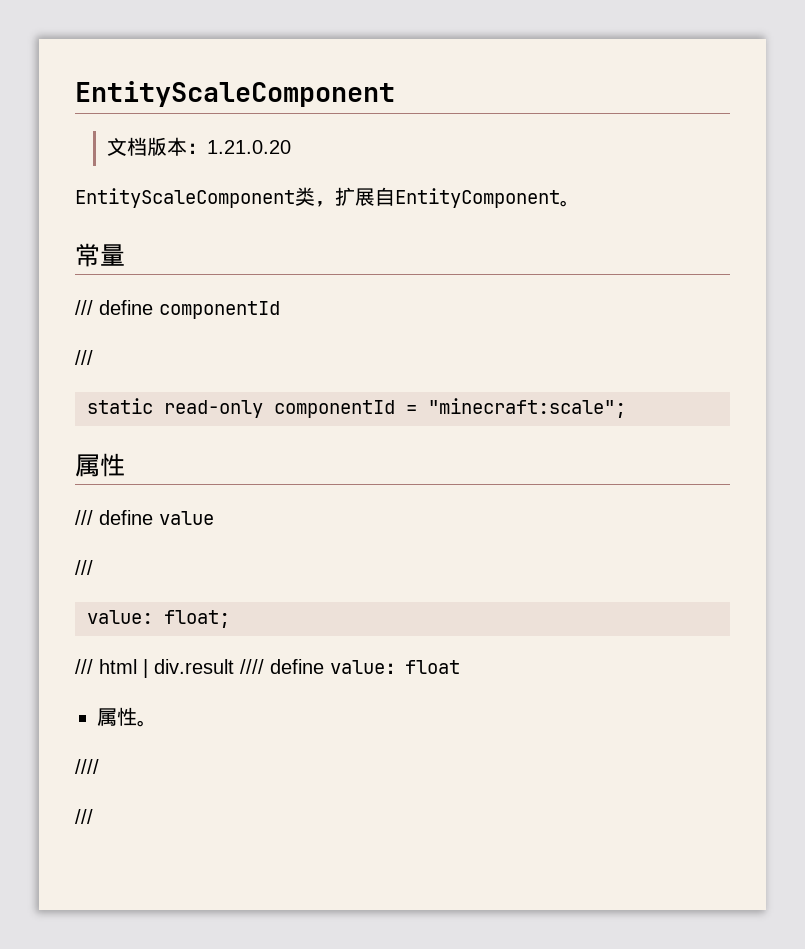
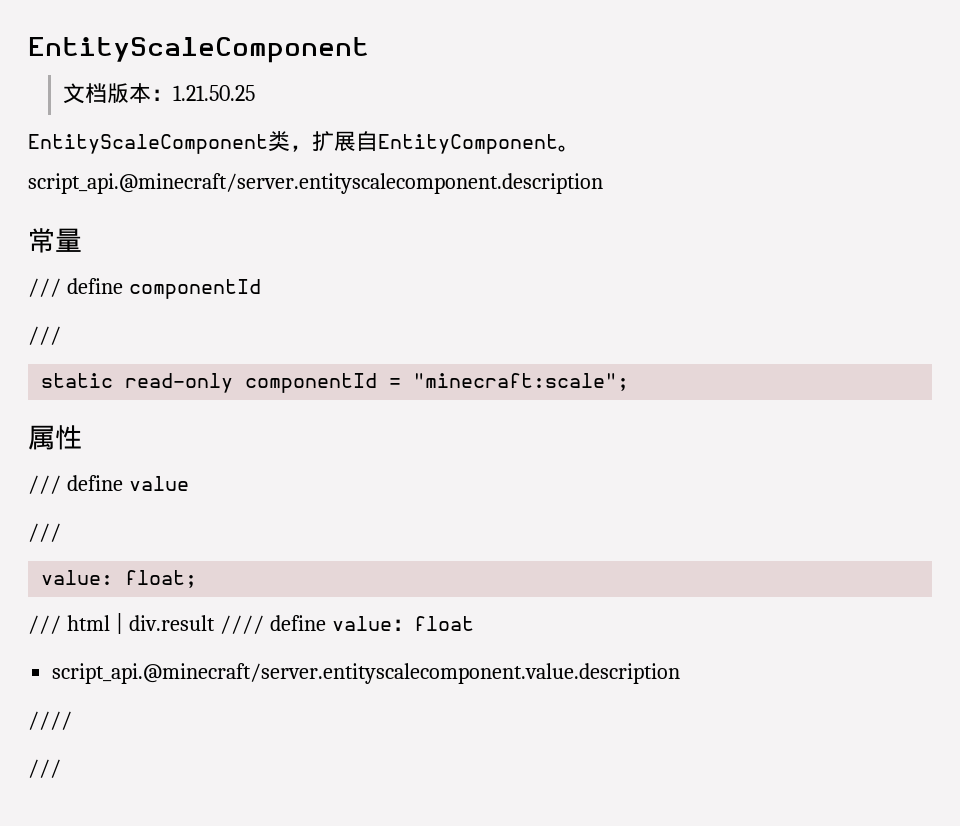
- 文档版本：1.21.0.20
+ 文档版本：1.21.50.25
- EntityScaleComponent类，扩展自EntityComponent。
+ EntityScaleComponent类，扩展自EntityComponent。script_api.@minecraft/server.entityscalecomponent.description
- 属性。
+ script_api.@minecraft/server.entityscalecomponent.value.description

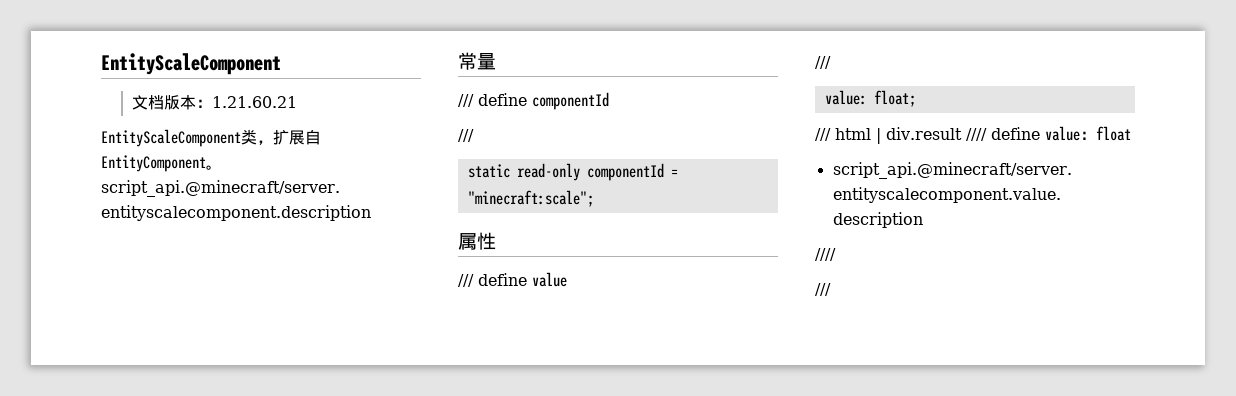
- 文档版本：1.21.50.25
+ 文档版本：1.21.60.21

